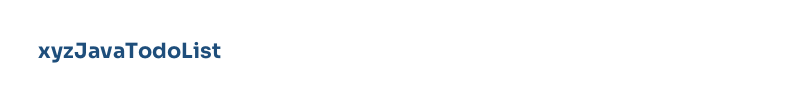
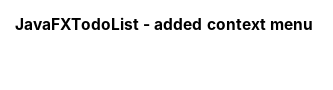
- xyzJavaTodoList
+ JavaFXTodoList - added context menu

